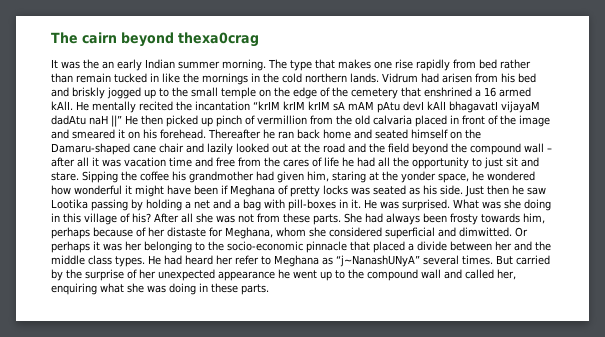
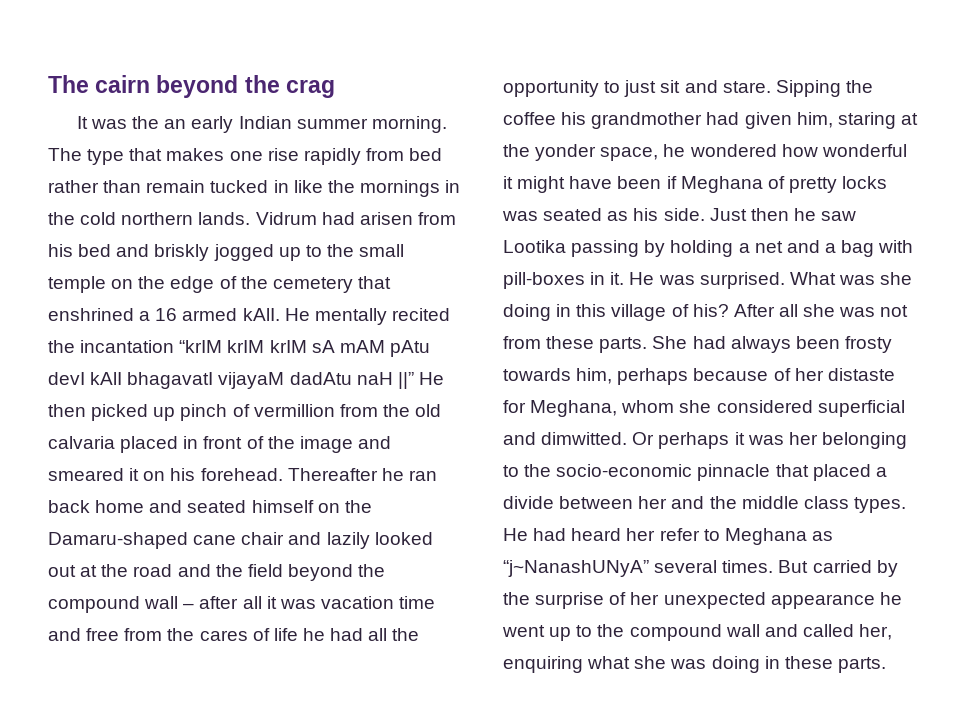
- The cairn beyond thexa0crag
+ The cairn beyond the crag

